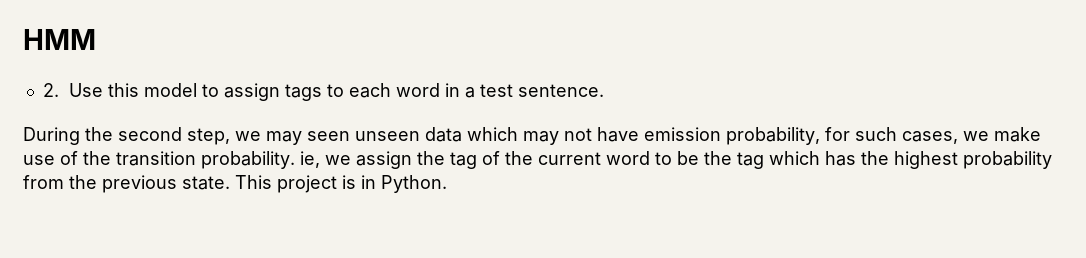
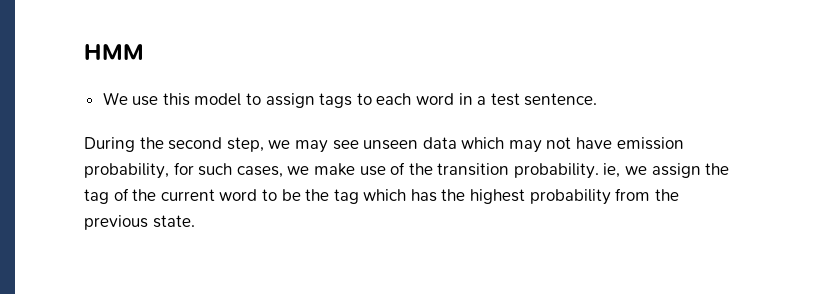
- 2. Use this model to assign tags to each word in a test sentence.
+ We use this model to assign tags to each word in a test sentence.
- During the second step, we may seen unseen data which may not have emission probability, for such cases, we make use of the transition probability. ie, we assign the tag of the current word to be the tag which has the highest probability from the previous state. This project is in Python.
+ During the second step, we may see unseen data which may not have emission probability, for such cases, we make use of the transition probability. ie, we assign the tag of the current word to be the tag which has the highest probability from the previous state.

